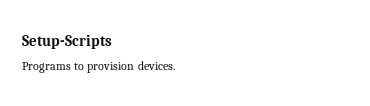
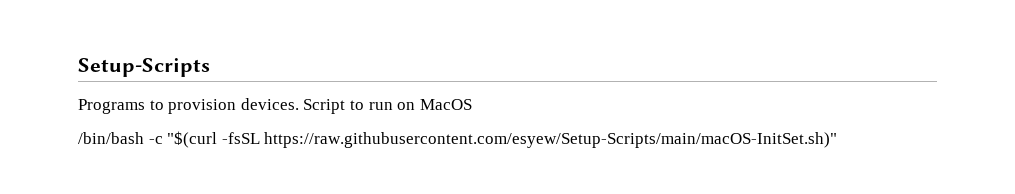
+ Script to run on MacOS
+ /bin/bash -c "$(curl -fsSL https://raw.githubusercontent.com/esyew/Setup-Scripts/main/macOS-InitSet.sh)"

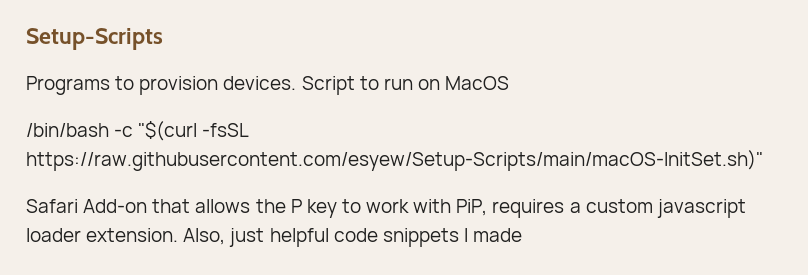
+ Safari Add-on that allows the P key to work with PiP, requires a custom javascript loader extension. Also, just helpful code snippets I made

